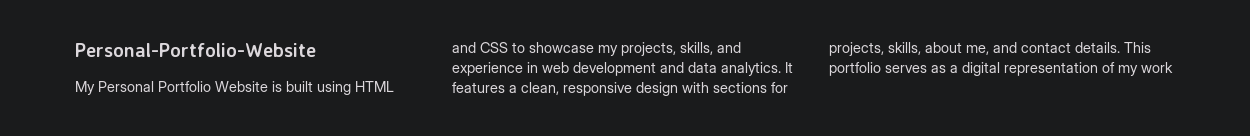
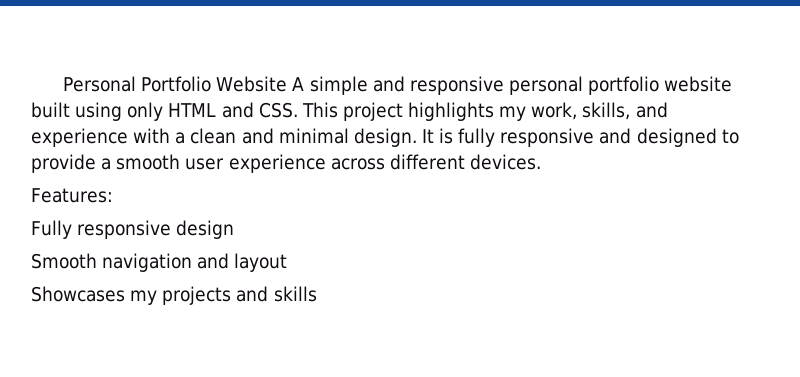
- Personal-Portfolio-Website
- My Personal Portfolio Website is built using HTML and CSS to showcase my projects, skills, and experience in web development and data analytics. It features a clean, responsive design with sections for projects, skills, about me, and contact details. This portfolio serves as a digital representation of my work
+ Personal Portfolio Website A simple and responsive personal portfolio website built using only HTML and CSS. This project highlights my work, skills, and experience with a clean and minimal design. It is fully responsive and designed to provide a smooth user experience across different devices.
+ Features:
+ Fully responsive design
+ Smooth navigation and layout
+ Showcases my projects and skills

